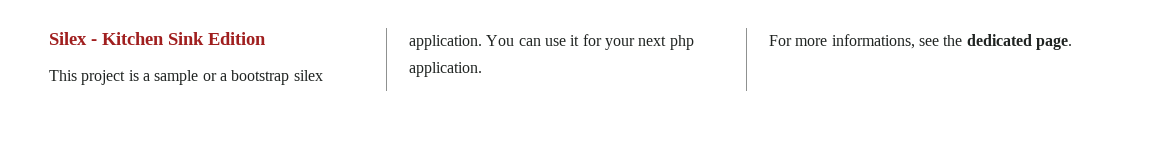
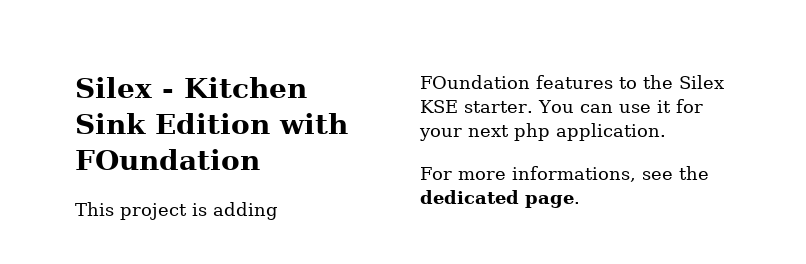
- Silex - Kitchen Sink Edition
+ Silex - Kitchen Sink Edition with FOundation
- This project is a sample or a bootstrap silex application.
+ This project is adding FOundation features to the Silex KSE starter.

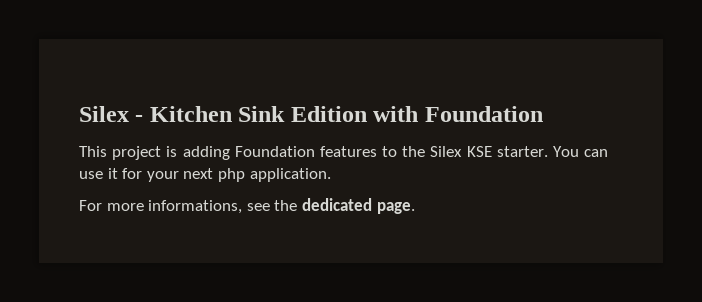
- Silex - Kitchen Sink Edition with FOundation
+ Silex - Kitchen Sink Edition with Foundation
- This project is adding FOundation features to the Silex KSE starter.
+ This project is adding Foundation features to the Silex KSE starter.

